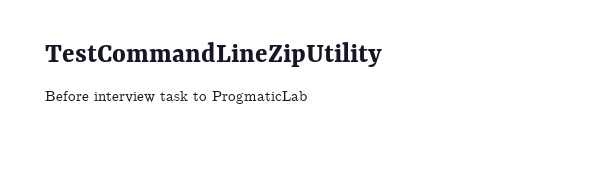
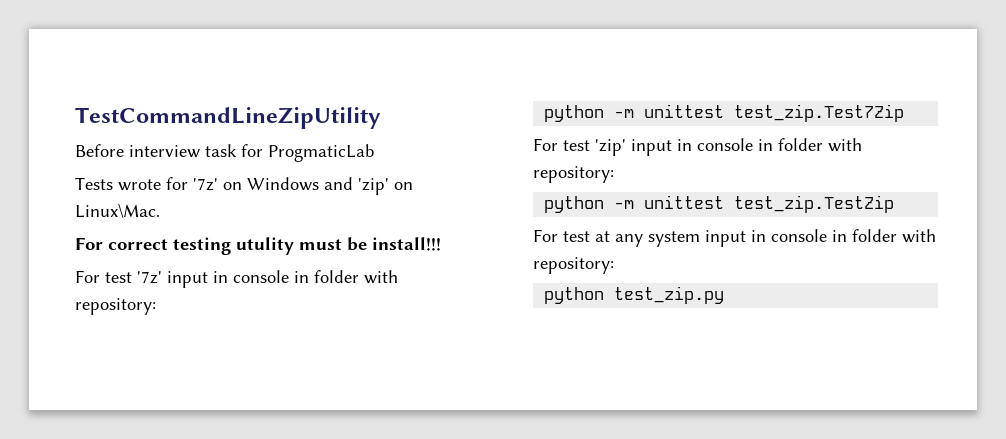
- Before interview task to ProgmaticLab
+ Before interview task for ProgmaticLab
+ Tests wrote for '7z' on Windows and 'zip' on Linux\Mac.
+ For correct testing utulity must be install!!!
+ For test '7z' input in console in folder with repository:
+ python -m unittest test_zip.Test7Zip
+ For test 'zip' input in console in folder with repository:
+ python -m unittest test_zip.TestZip
+ For test at any system input in console in folder with repository:
+ python test_zip.py

